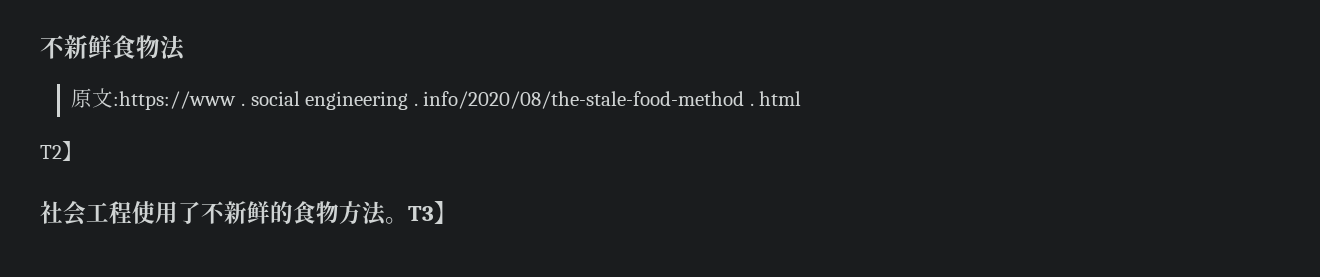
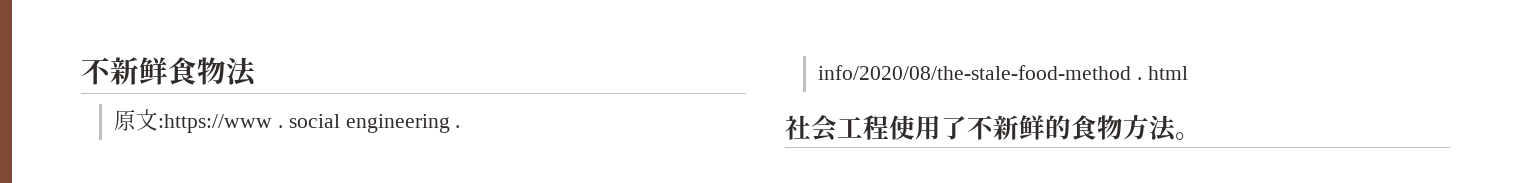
- T2】
- T3】

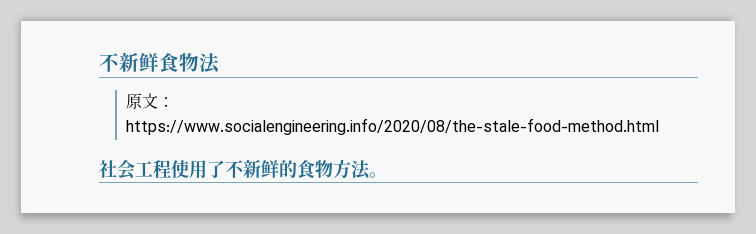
- 原文:https://www . social engineering . info/2020/08/the-stale-food-method . html
+ 原文：https://www.socialengineering.info/2020/08/the-stale-food-method.html

